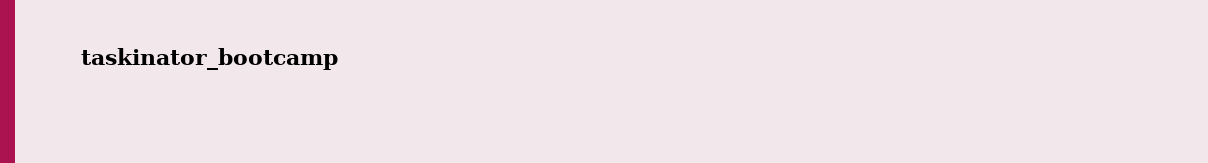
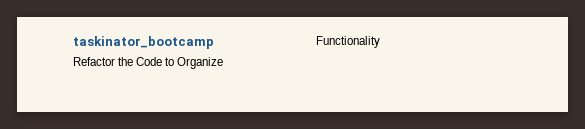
+ Refactor the Code to Organize Functionality

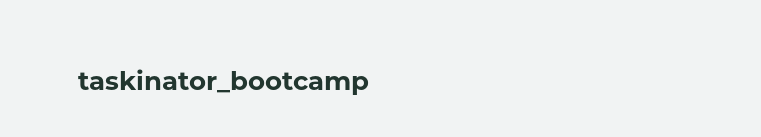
- Refactor the Code to Organize Functionality

